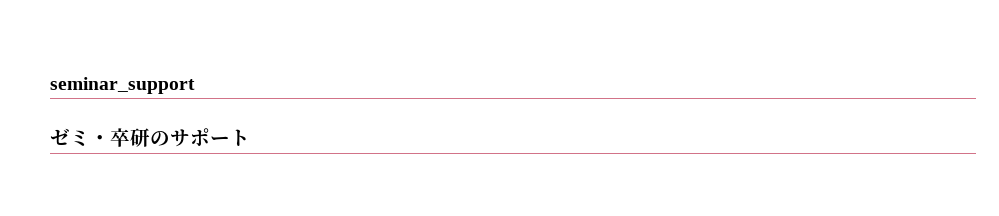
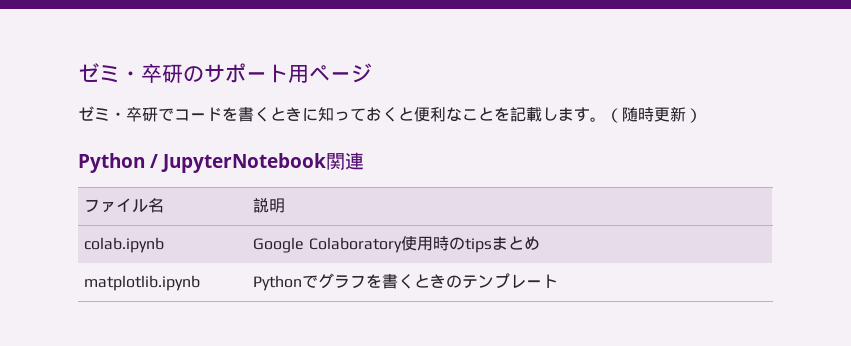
- seminar_support
- ゼミ・卒研のサポート
+ ゼミ・卒研のサポート用ページ
+ ゼミ・卒研でコードを書くときに知っておくと便利なことを記載します。（随時更新）
+ Python / JupyterNotebook関連
+ ファイル名 | 説明
+ colab.ipynb | Google Colaboratory使用時のtipsまとめ
+ matplotlib.ipynb | Pythonでグラフを書くときのテンプレート

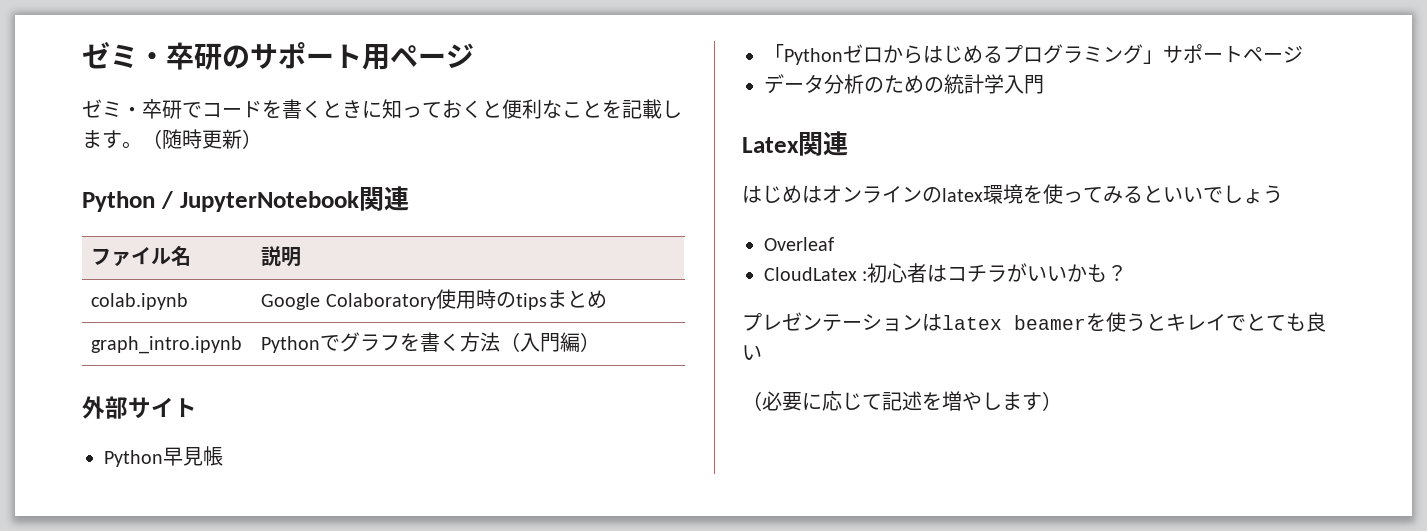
- matplotlib.ipynb | Pythonでグラフを書くときのテンプレート
+ graph_intro.ipynb | Pythonでグラフを書く方法（入門編）
+ 外部サイト
+ Python早見帳
+ 「Pythonゼロからはじめるプログラミング」サポートページ
+ データ分析のための統計学入門
+ Latex関連
+ はじめはオンラインのlatex環境を使ってみるといいでしょう
+ Overleaf
+ CloudLatex :初心者はコチラがいいかも？
+ プレゼンテーションはlatex beamerを使うとキレイでとても良い
+ （必要に応じて記述を増やします）

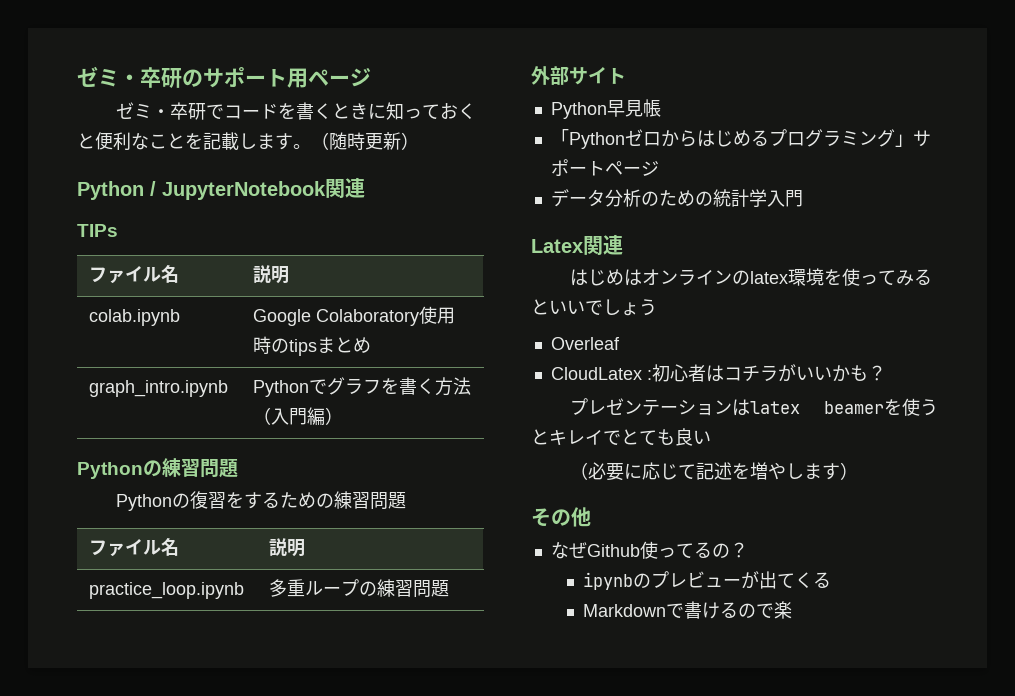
+ TIPs
+ Pythonの練習問題
+ Pythonの復習をするための練習問題
+ ファイル名 | 説明
+ practice_loop.ipynb | 多重ループの練習問題
+ その他
+ なぜGithub使ってるの？
+ ipynbのプレビューが出てくる
+ Markdownで書けるので楽

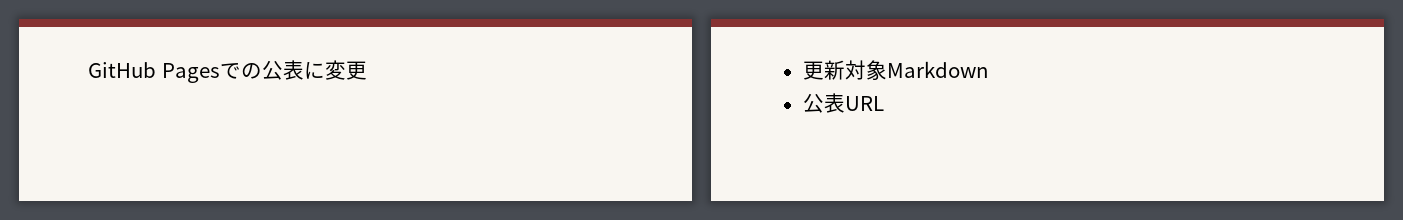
- ゼミ・卒研のサポート用ページ
- ゼミ・卒研でコードを書くときに知っておくと便利なことを記載します。（随時更新）
- Python / JupyterNotebook関連
- TIPs
- ファイル名 | 説明
- colab.ipynb | Google Colaboratory使用時のtipsまとめ
- graph_intro.ipynb | Pythonでグラフを書く方法（入門編）
- Pythonの練習問題
- Pythonの復習をするための練習問題
- ファイル名 | 説明
- practice_loop.ipynb | 多重ループの練習問題
- 外部サイト
- Python早見帳
- 「Pythonゼロからはじめるプログラミング」サポートページ
- データ分析のための統計学入門
- Latex関連
- はじめはオンラインのlatex環境を使ってみるといいでしょう
- Overleaf
- CloudLatex :初心者はコチラがいいかも？
- プレゼンテーションはlatex beamerを使うとキレイでとても良い
- （必要に応じて記述を増やします）
- その他
- なぜGithub使ってるの？
- ipynbのプレビューが出てくる
- Markdownで書けるので楽
+ GitHub Pagesでの公表に変更
+ 更新対象Markdown
+ 公表URL

